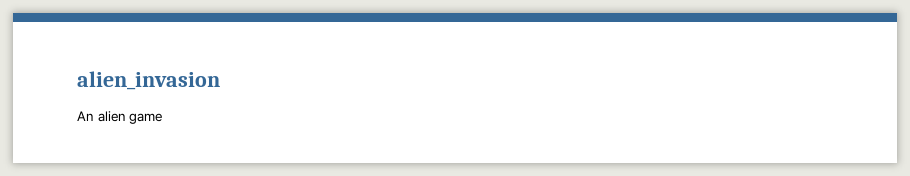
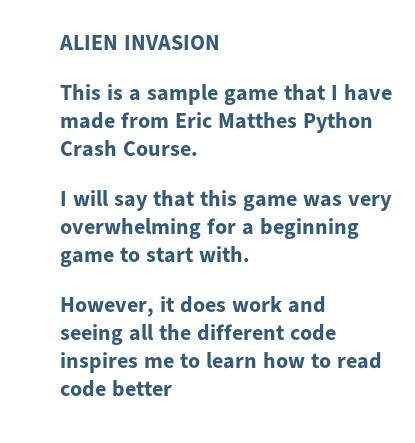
- alien_invasion
- An alien game
+ ALIEN INVASION
+ This is a sample game that I have made from Eric Matthes Python Crash Course.
+ I will say that this game was very overwhelming for a beginning game to start with.
+ However, it does work and seeing all the different code inspires me to learn how to read code better

